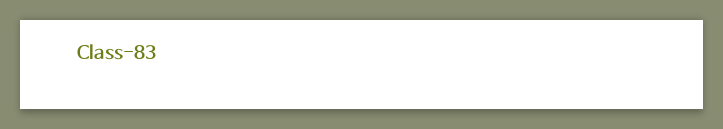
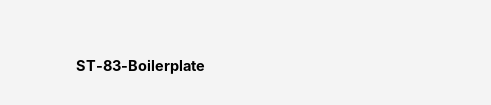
- Class-83
+ ST-83-Boilerplate

